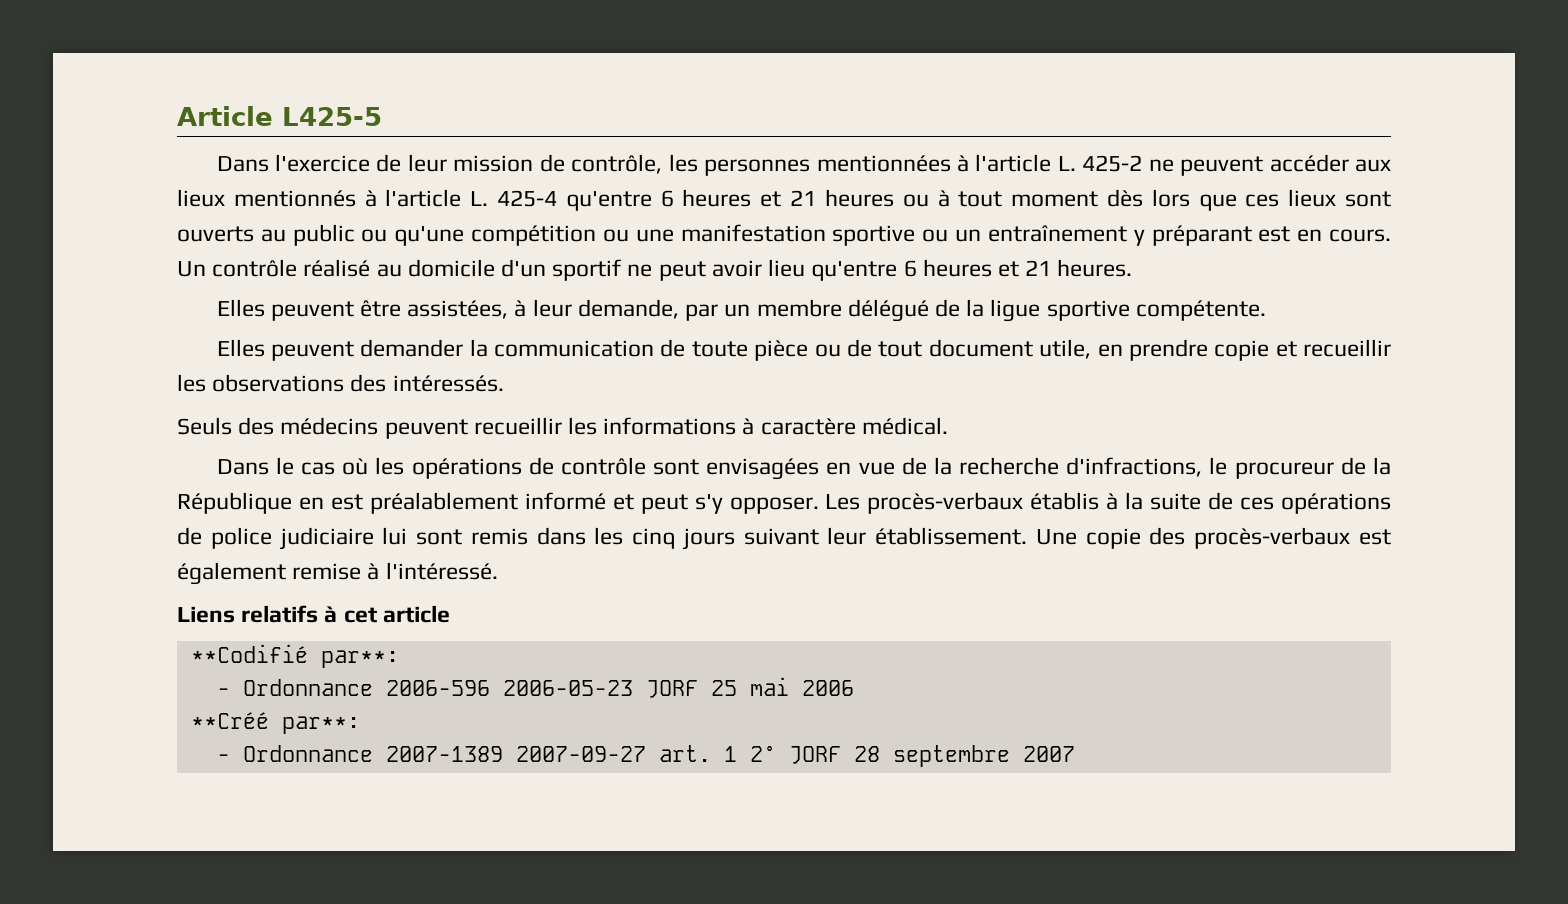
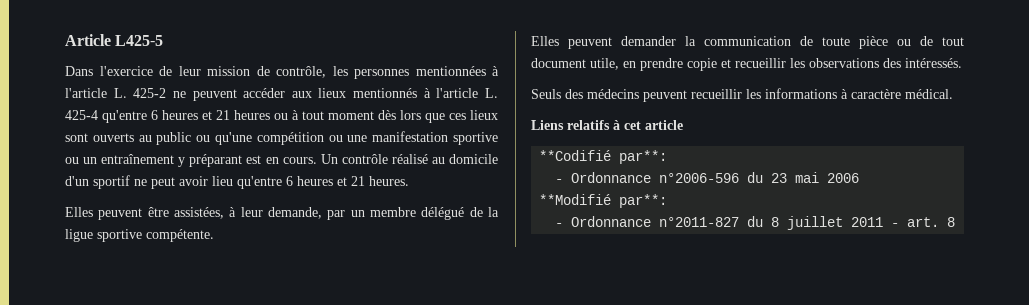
- Dans le cas où les opérations de contrôle sont envisagées en vue de la recherche d'infractions, le procureur de la République en est préalablement informé et peut s'y opposer. Les procès-verbaux établis à la suite de ces opérations de police judiciaire lui sont remis dans les cinq jours suivant leur établissement. Une copie des procès-verbaux est également remise à l'intéressé.
- - Ordonnance 2006-596 2006-05-23 JORF 25 mai 2006
+ - Ordonnance n°2006-596 du 23 mai 2006
- **Créé par**:
- - Ordonnance 2007-1389 2007-09-27 art. 1 2° JORF 28 septembre 2007
+ **Modifié par**:
+ - Ordonnance n°2011-827 du 8 juillet 2011 - art. 8

